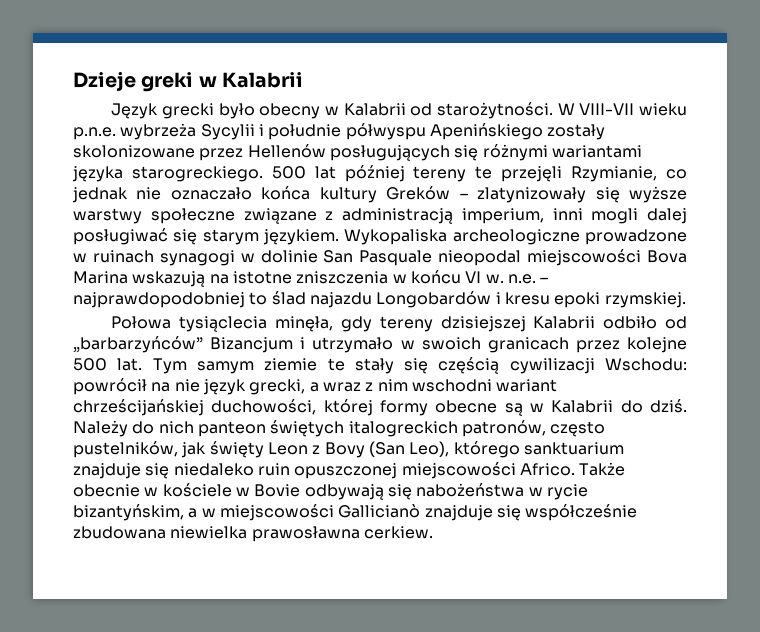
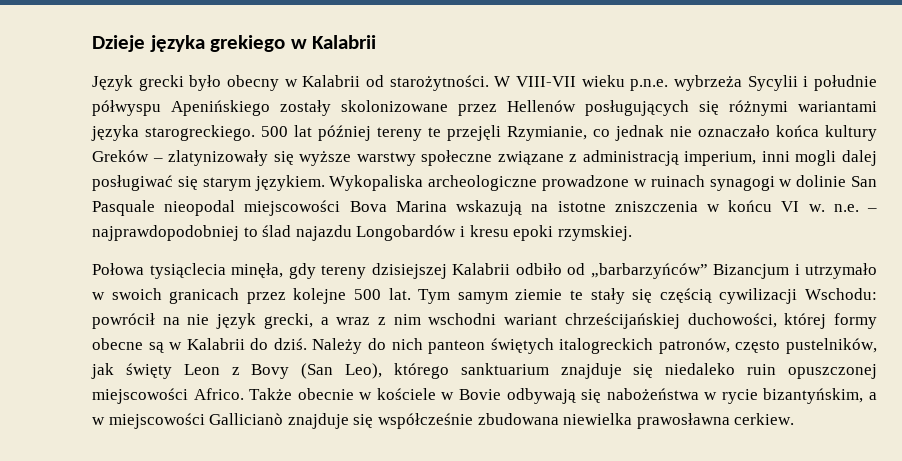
- Dzieje greki w Kalabrii
+ Dzieje języka grekiego w Kalabrii

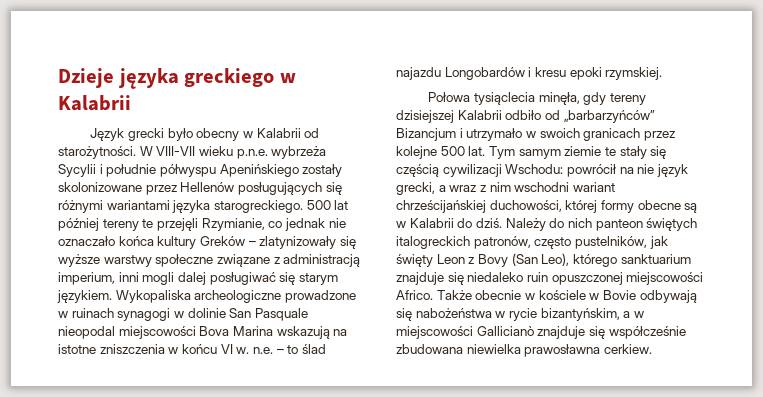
- Dzieje języka grekiego w Kalabrii
+ Dzieje języka greckiego w Kalabrii
- Wykopaliska archeologiczne prowadzone w ruinach synagogi w dolinie San Pasquale nieopodal miejscowości Bova Marina wskazują na istotne zniszczenia w końcu VI w. n.e. – najprawdopodobniej to ślad najazdu Longobardów i kresu epoki rzymskiej.
+ Wykopaliska archeologiczne prowadzone w ruinach synagogi w dolinie San Pasquale nieopodal miejscowości Bova Marina wskazują na istotne zniszczenia w końcu VI w. n.e. – to ślad najazdu Longobardów i kresu epoki rzymskiej.

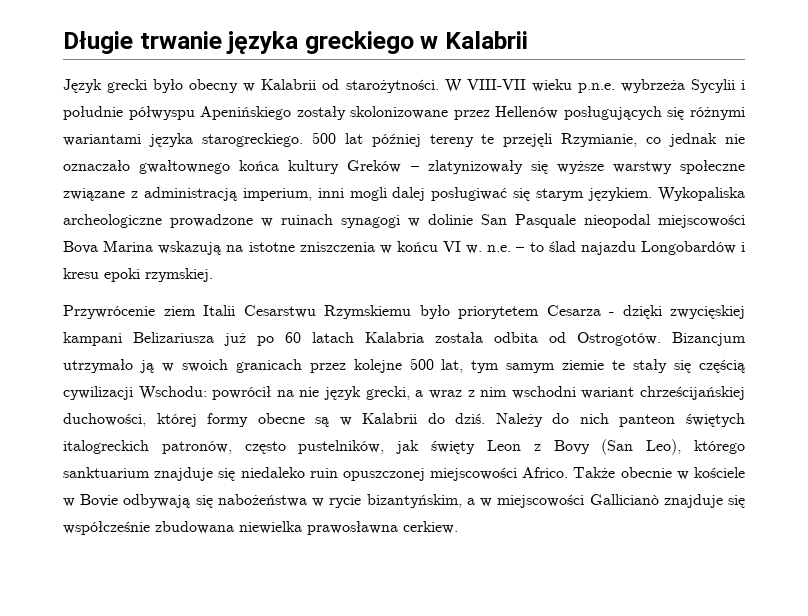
- Dzieje języka greckiego w Kalabrii
+ Długie trwanie języka greckiego w Kalabrii
- 500 lat później tereny te przejęli Rzymianie, co jednak nie oznaczało końca kultury Greków – zlatynizowały się wyższe warstwy społeczne związane z administracją imperium, inni mogli dalej posługiwać się starym językiem.
+ 500 lat później tereny te przejęli Rzymianie, co jednak nie oznaczało gwałtownego końca kultury Greków – zlatynizowały się wyższe warstwy społeczne związane z administracją imperium, inni mogli dalej posługiwać się starym językiem.
- Połowa tysiąclecia minęła, gdy tereny dzisiejszej Kalabrii odbiło od „barbarzyńców” Bizancjum i utrzymało w swoich granicach przez kolejne 500 lat. Tym samym ziemie te stały się częścią cywilizacji Wschodu: powrócił na nie język grecki, a wraz z nim wschodni wariant chrześcijańskiej duchowości, której formy obecne są w Kalabrii do dziś.
+ Przywrócenie ziem Italii Cesarstwu Rzymskiemu było priorytetem Cesarza - dzięki zwycięskiej kampani Belizariusza już po 60 latach Kalabria została odbita od Ostrogotów. Bizancjum utrzymało ją w swoich granicach przez kolejne 500 lat, tym samym ziemie te stały się częścią cywilizacji Wschodu: powrócił na nie język grecki, a wraz z nim wschodni wariant chrześcijańskiej duchowości, której formy obecne są w Kalabrii do dziś.

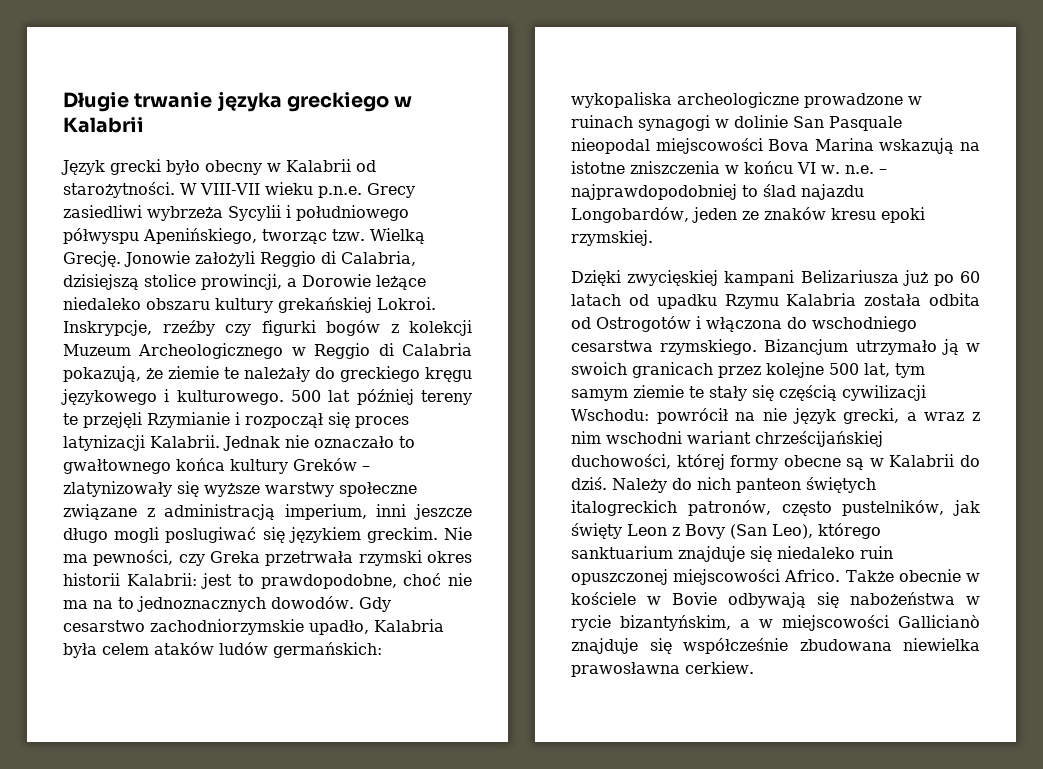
- W VIII-VII wieku p.n.e. wybrzeża Sycylii i południe półwyspu Apenińskiego zostały skolonizowane przez Hellenów posługujących się różnymi wariantami języka starogreckiego.
+ W VIII-VII wieku p.n.e. Grecy zasiedliwi wybrzeża Sycylii i południowego półwyspu Apenińskiego, tworząc tzw. Wielką Grecję. Jonowie założyli Reggio di Calabria, dzisiejszą stolice prowincji, a Dorowie leżące niedaleko obszaru kultury grekańskiej Lokroi. Inskrypcje, rzeźby czy figurki bogów z kolekcji Muzeum Archeologicznego w Reggio di Calabria pokazują, że ziemie te należały do greckiego kręgu językowego i kulturowego.
- 500 lat później tereny te przejęli Rzymianie, co jednak nie oznaczało gwałtownego końca kultury Greków – zlatynizowały się wyższe warstwy społeczne związane z administracją imperium, inni mogli dalej posługiwać się starym językiem. Wykopaliska archeologiczne prowadzone w ruinach synagogi w dolinie San Pasquale nieopodal miejscowości Bova Marina wskazują na istotne zniszczenia w końcu VI w. n.e. – to ślad najazdu Longobardów i kresu epoki rzymskiej.
+ 500 lat później tereny te przejęli Rzymianie i rozpoczął się proces latynizacji Kalabrii. Jednak nie oznaczało to gwałtownego końca kultury Greków – zlatynizowały się wyższe warstwy społeczne związane z administracją imperium, inni jeszcze długo mogli poslugiwać się językiem greckim. Nie ma pewności, czy Greka przetrwała rzymski okres historii Kalabrii: jest to prawdopodobne, choć nie ma na to jednoznacznych dowodów. Gdy cesarstwo zachodniorzymskie upadło, Kalabria była celem ataków ludów germańskich: wykopaliska archeologiczne prowadzone w ruinach synagogi w dolinie San Pasquale nieopodal miejscowości Bova Marina wskazują na istotne zniszczenia w końcu VI w. n.e. – najprawdopodobniej to ślad najazdu Longobardów, jeden ze znaków kresu epoki rzymskiej.
- Przywrócenie ziem Italii Cesarstwu Rzymskiemu było priorytetem Cesarza - dzięki zwycięskiej kampani Belizariusza już po 60 latach Kalabria została odbita od Ostrogotów.
+ Dzięki zwycięskiej kampani Belizariusza już po 60 latach od upadku Rzymu Kalabria została odbita od Ostrogotów i włączona do wschodniego cesarstwa rzymskiego.

